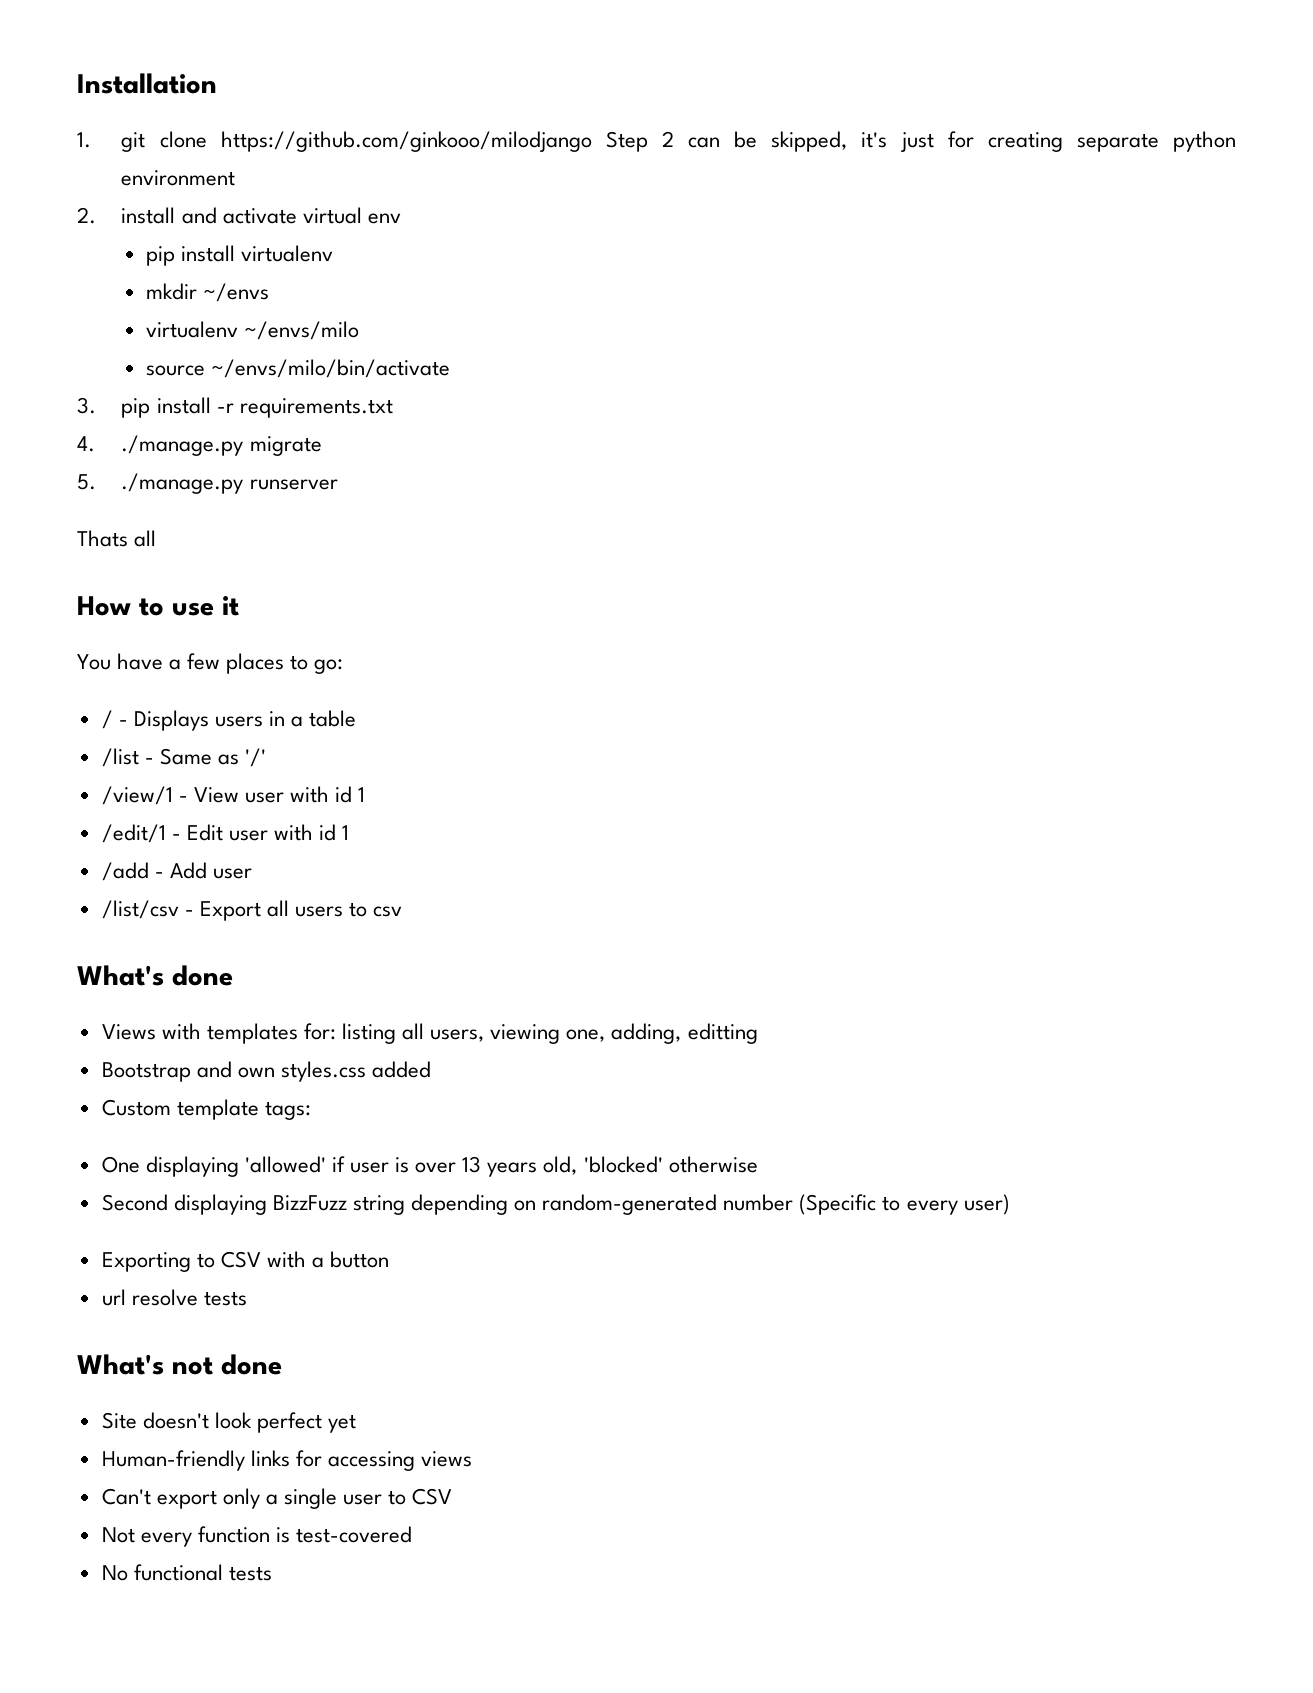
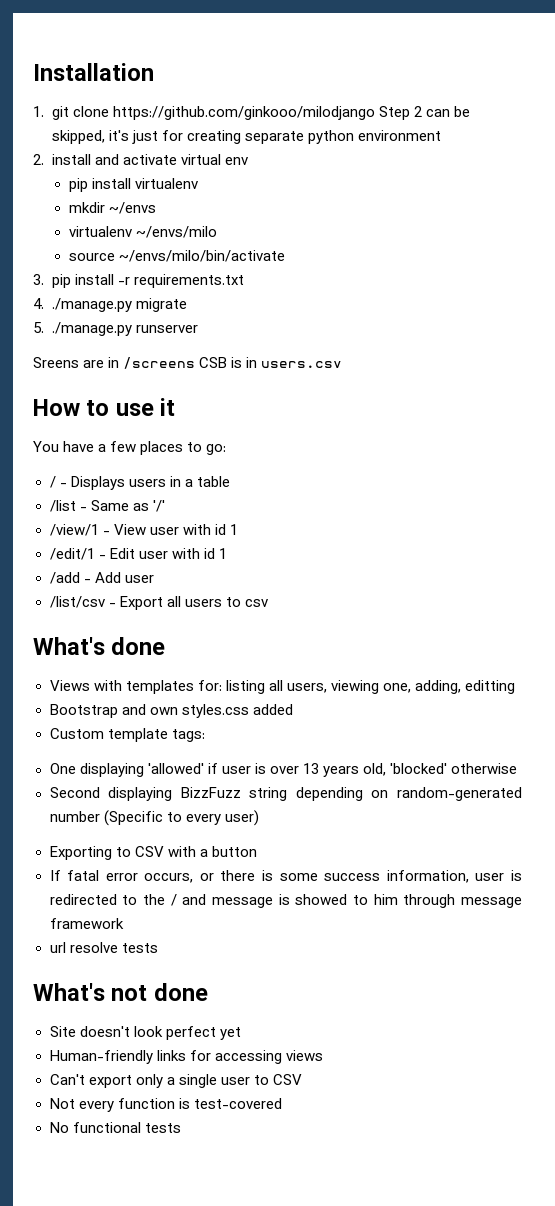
- Thats all
+ Sreens are in /screens CSB is in users.csv
+ If fatal error occurs, or there is some success information, user is redirected to the / and message is showed to him through message framework

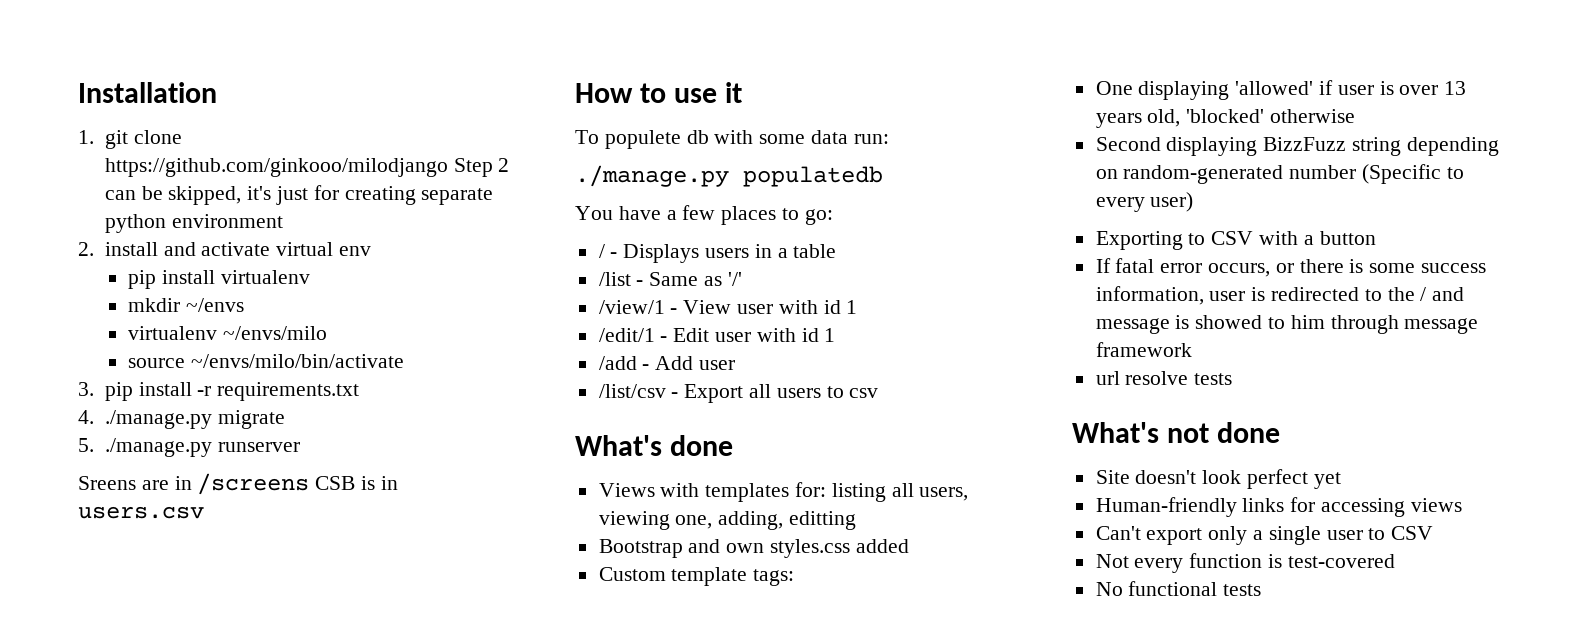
+ To populete db with some data run:
+ ./manage.py populatedb

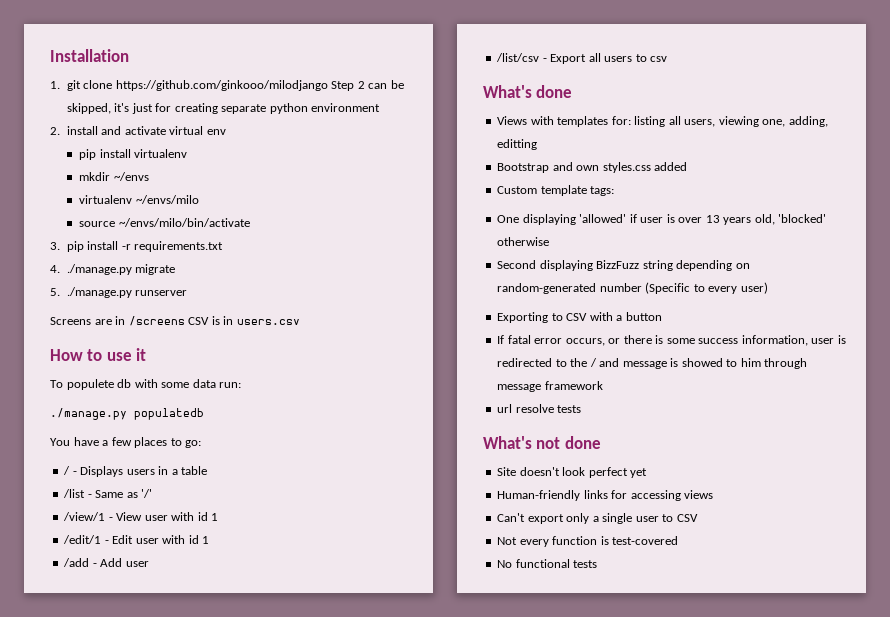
- Sreens are in /screens CSB is in users.csv
+ Screens are in /screens CSV is in users.csv

